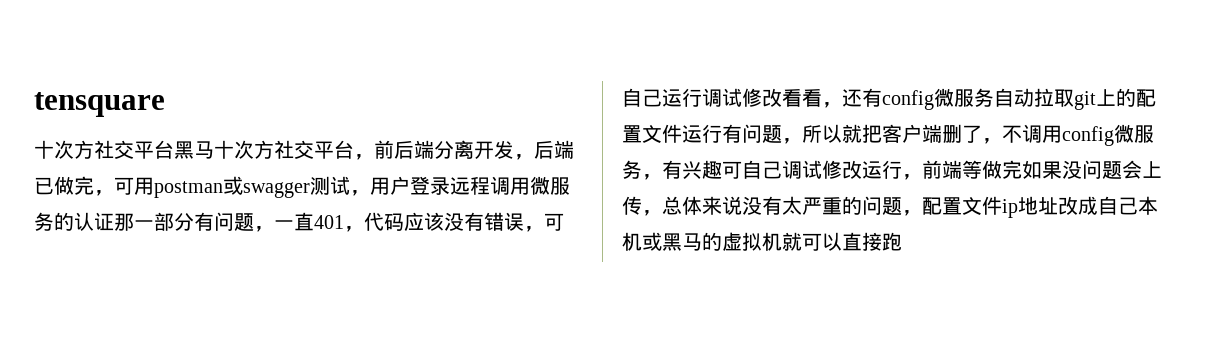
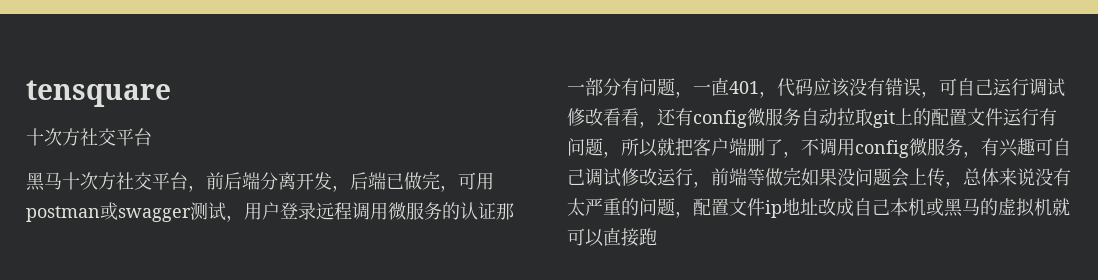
  tensquare
- 十次方社交平台黑马十次方社交平台，前后端分离开发，后端已做完，可用postman或swagger测试，用户登录远程调用微服务的认证那一部分有问题，一直401，代码应该没有错误，可自己运行调试修改看看，还有config微服务自动拉取git上的配置文件运行有问题，所以就把客户端删了，不调用config微服务，有兴趣可自己调试修改运行，前端等做完如果没问题会上传，总体来说没有太严重的问题，配置文件ip地址改成自己本机或黑马的虚拟机就可以直接跑
+ 十次方社交平台
+ 黑马十次方社交平台，前后端分离开发，后端已做完，可用postman或swagger测试，用户登录远程调用微服务的认证那一部分有问题，一直401，代码应该没有错误，可自己运行调试修改看看，还有config微服务自动拉取git上的配置文件运行有问题，所以就把客户端删了，不调用config微服务，有兴趣可自己调试修改运行，前端等做完如果没问题会上传，总体来说没有太严重的问题，配置文件ip地址改成自己本机或黑马的虚拟机就可以直接跑

